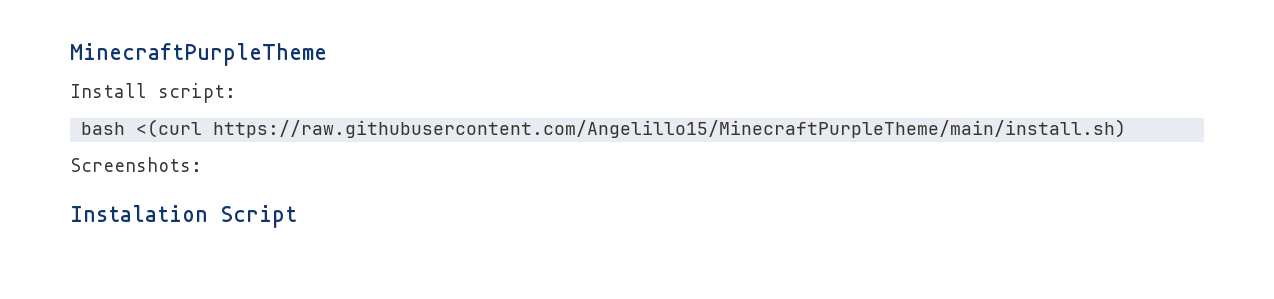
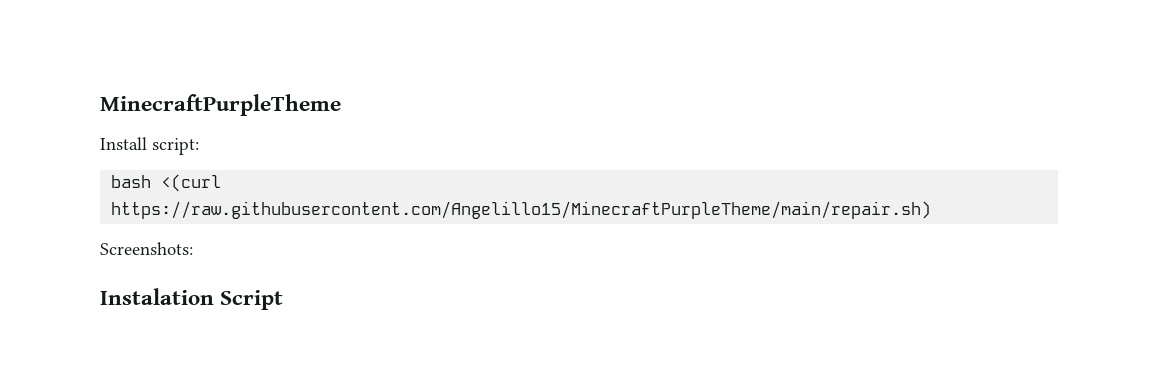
- bash <(curl https://raw.githubusercontent.com/Angelillo15/MinecraftPurpleTheme/main/install.sh)
+ bash <(curl https://raw.githubusercontent.com/Angelillo15/MinecraftPurpleTheme/main/repair.sh)

